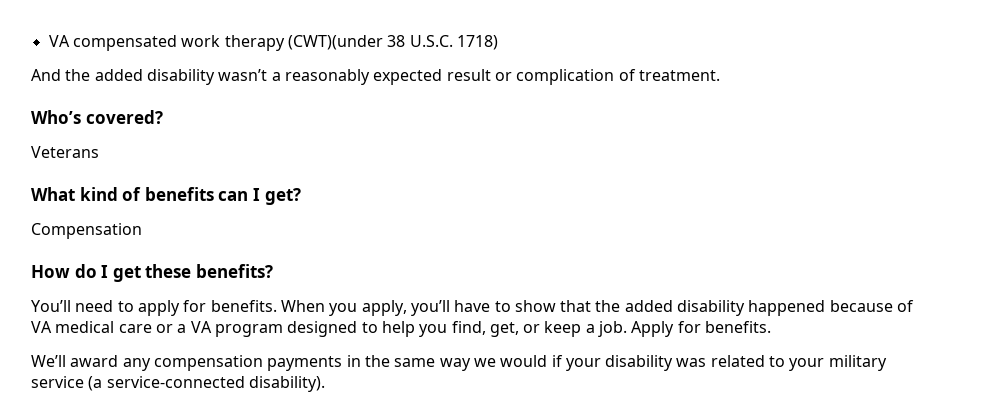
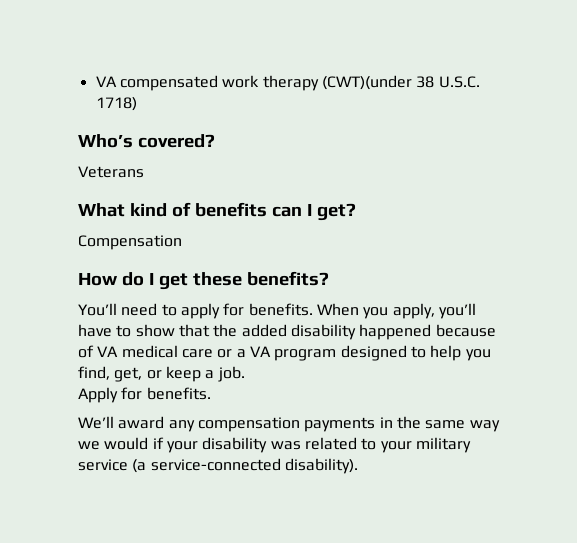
- And the added disability wasn’t a reasonably expected result or complication of treatment.
- When you apply, you’ll have to show that the added disability happened because of VA medical care or a VA program designed to help you find, get, or keep a job. Apply for benefits.
+ When you apply, you’ll have to show that the added disability happened because of VA medical care or a VA program designed to help you find, get, or keep a job.
+ Apply for benefits.

